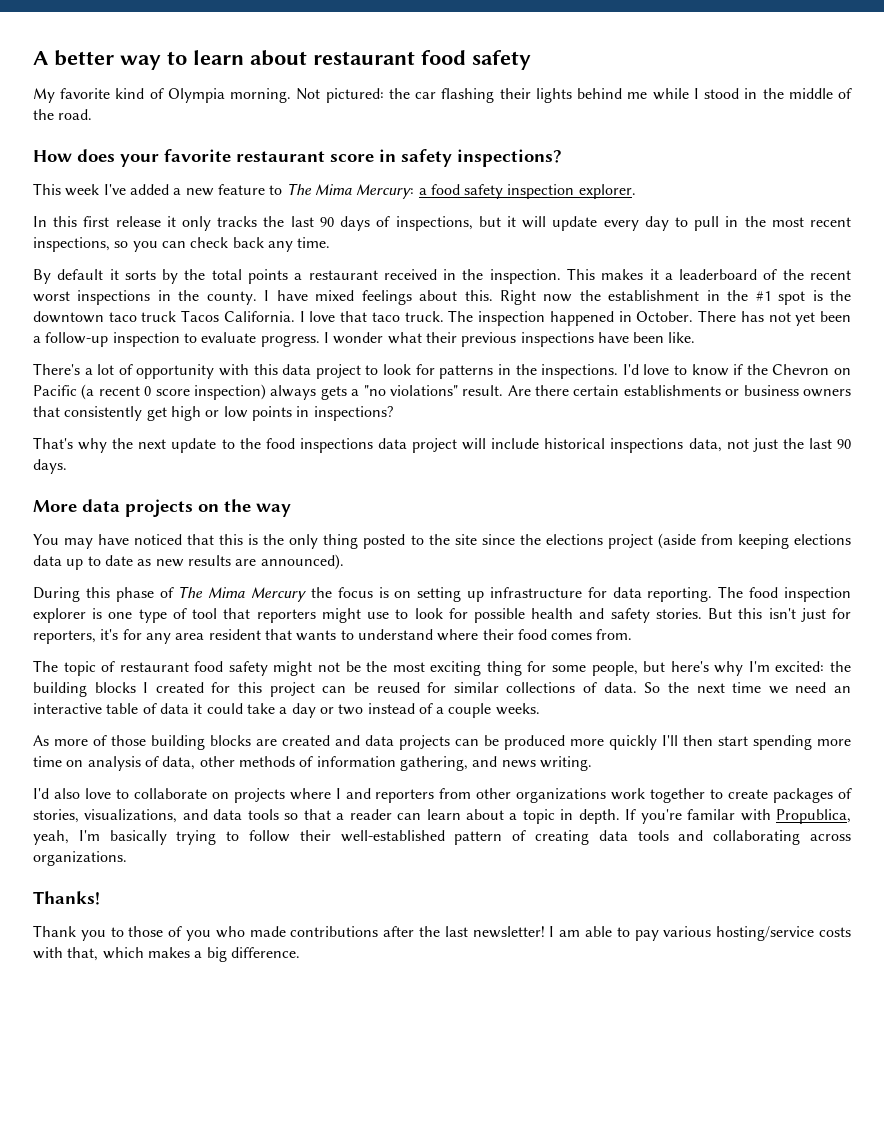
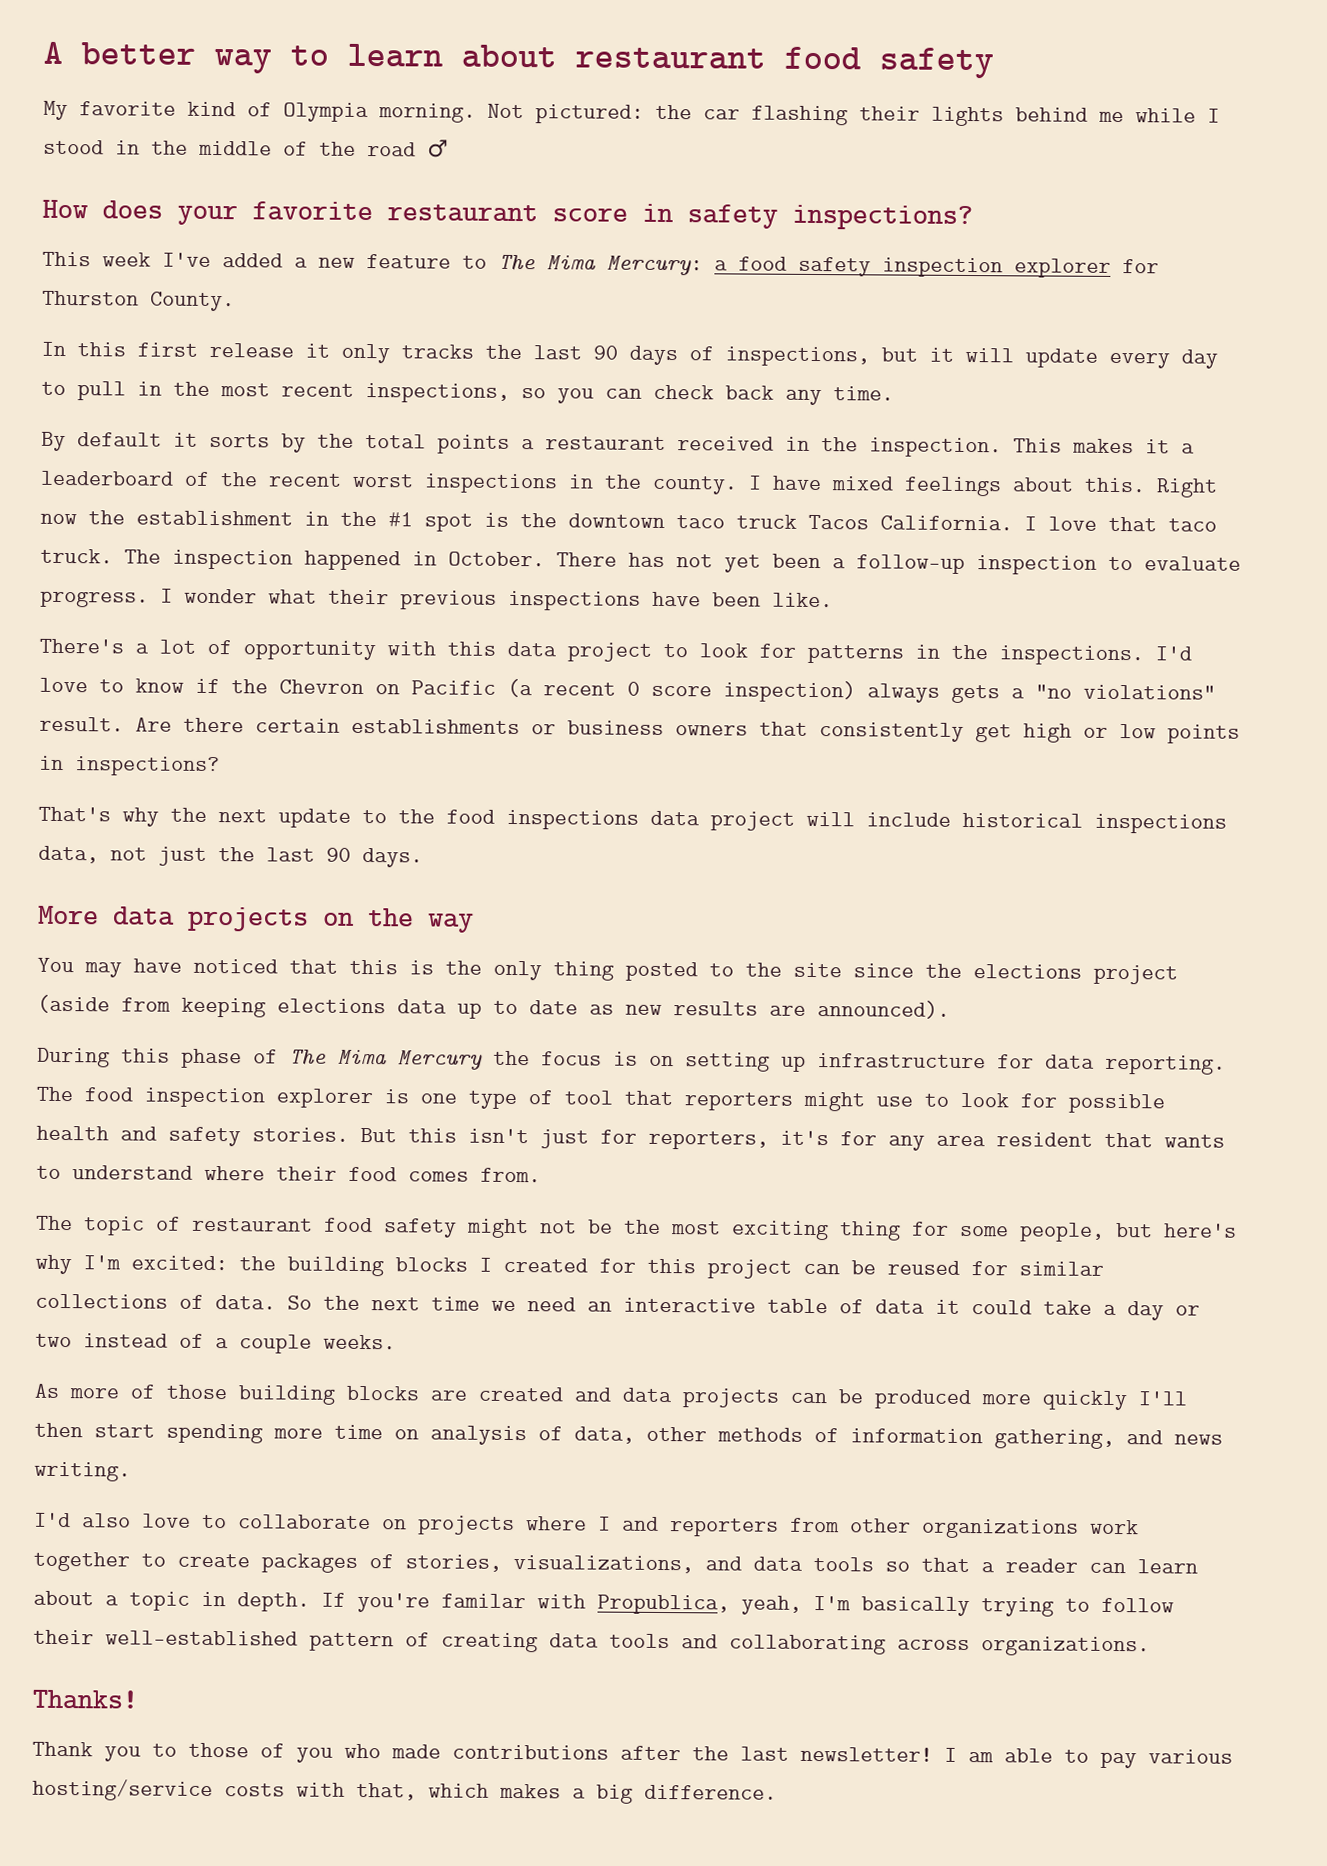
- Not pictured: the car flashing their lights behind me while I stood in the middle of the road.
+ Not pictured: the car flashing their lights behind me while I stood in the middle of the road ♂
- This week I've added a new feature to The Mima Mercury: a food safety inspection explorer.
+ This week I've added a new feature to The Mima Mercury: a food safety inspection explorer for Thurston County.

